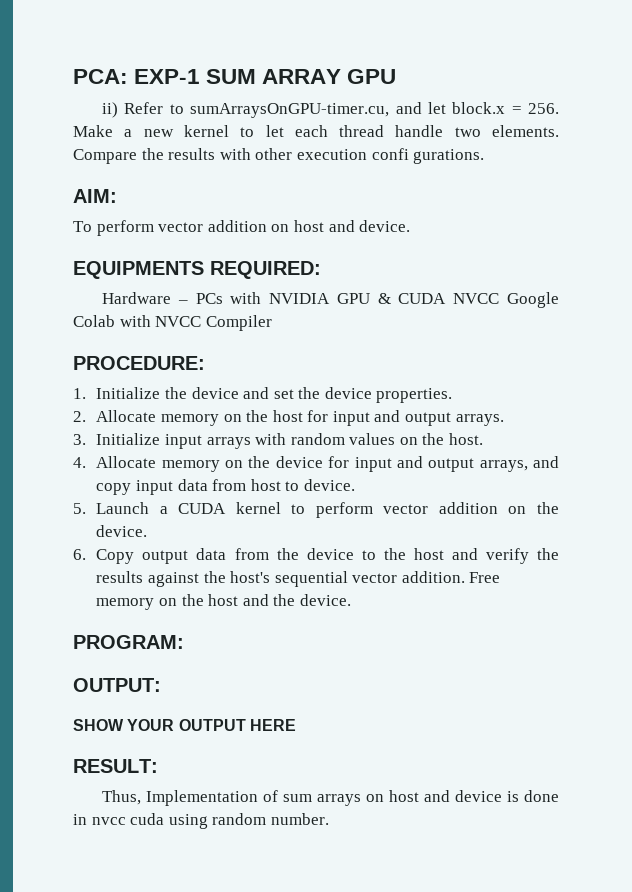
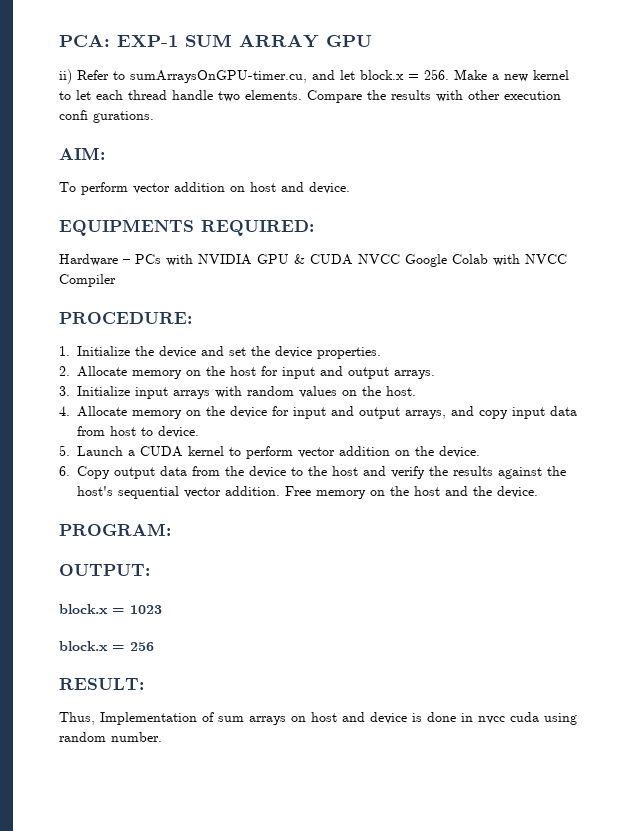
- SHOW YOUR OUTPUT HERE
+ block.x = 1023
+ block.x = 256

